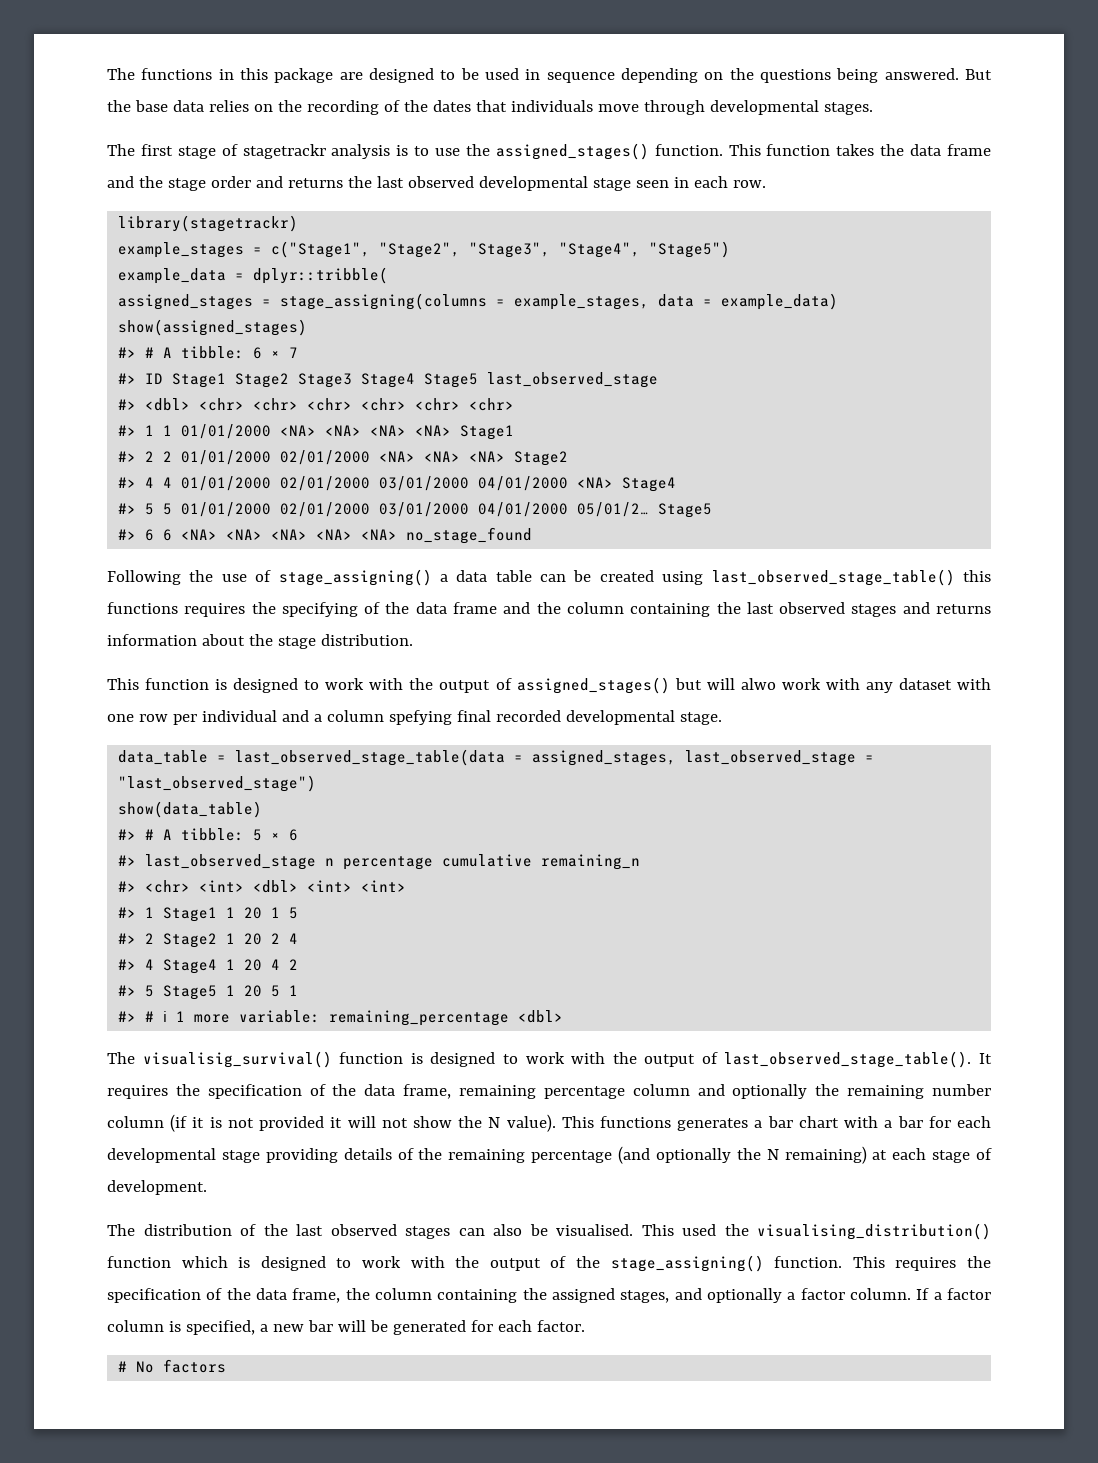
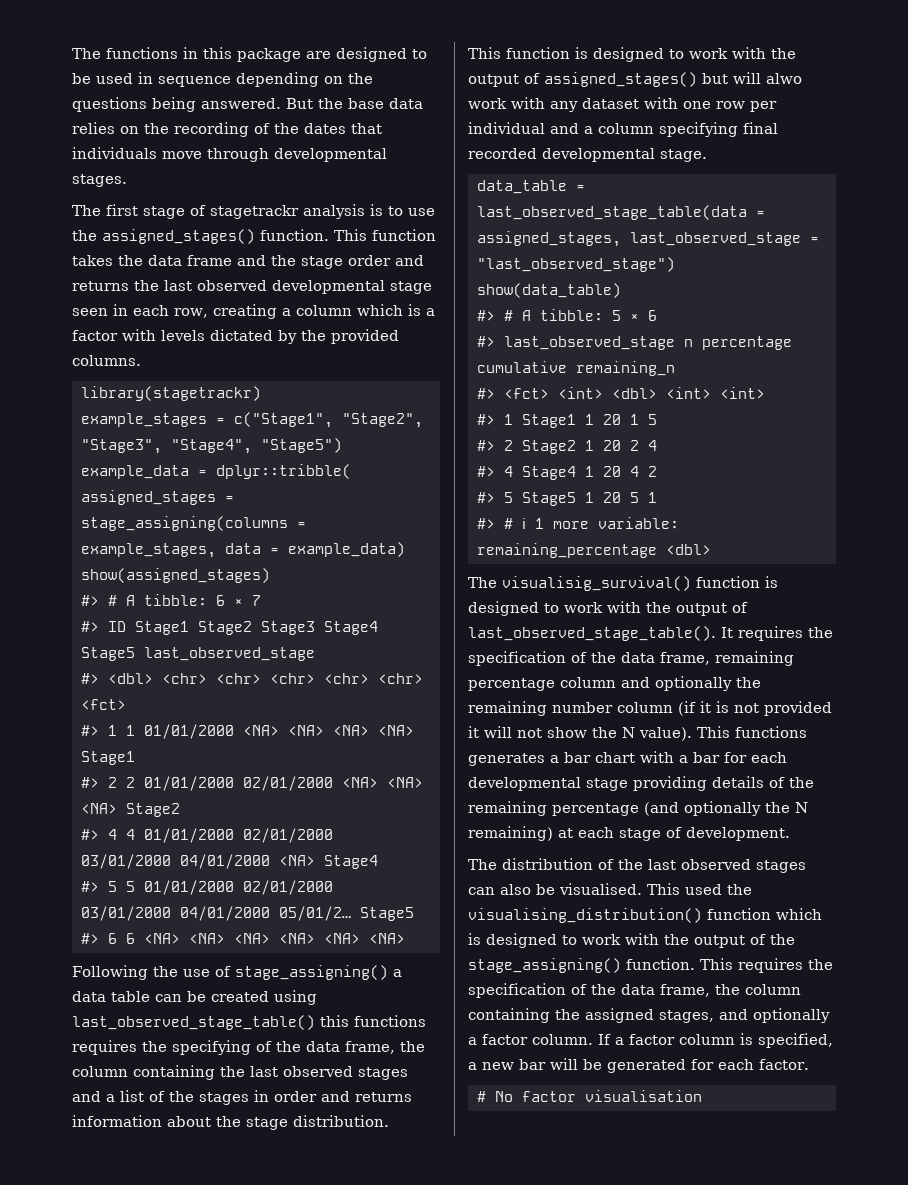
- This function takes the data frame and the stage order and returns the last observed developmental stage seen in each row.
+ This function takes the data frame and the stage order and returns the last observed developmental stage seen in each row, creating a column which is a factor with levels dictated by the provided columns.
- #> <dbl> <chr> <chr> <chr> <chr> <chr> <chr>
+ #> <dbl> <chr> <chr> <chr> <chr> <chr> <fct>
- #> 6 6 <NA> <NA> <NA> <NA> <NA> no_stage_found
+ #> 6 6 <NA> <NA> <NA> <NA> <NA> <NA>
- Following the use of stage_assigning() a data table can be created using last_observed_stage_table() this functions requires the specifying of the data frame and the column containing the last observed stages and returns information about the stage distribution.
+ Following the use of stage_assigning() a data table can be created using last_observed_stage_table() this functions requires the specifying of the data frame, the column containing the last observed stages and a list of the stages in order and returns information about the stage distribution.
- This function is designed to work with the output of assigned_stages() but will alwo work with any dataset with one row per individual and a column spefying final recorded developmental stage.
+ This function is designed to work with the output of assigned_stages() but will alwo work with any dataset with one row per individual and a column specifying final recorded developmental stage.
- #> <chr> <int> <dbl> <int> <int>
+ #> <fct> <int> <dbl> <int> <int>
- # No factors
+ # No factor visualisation

